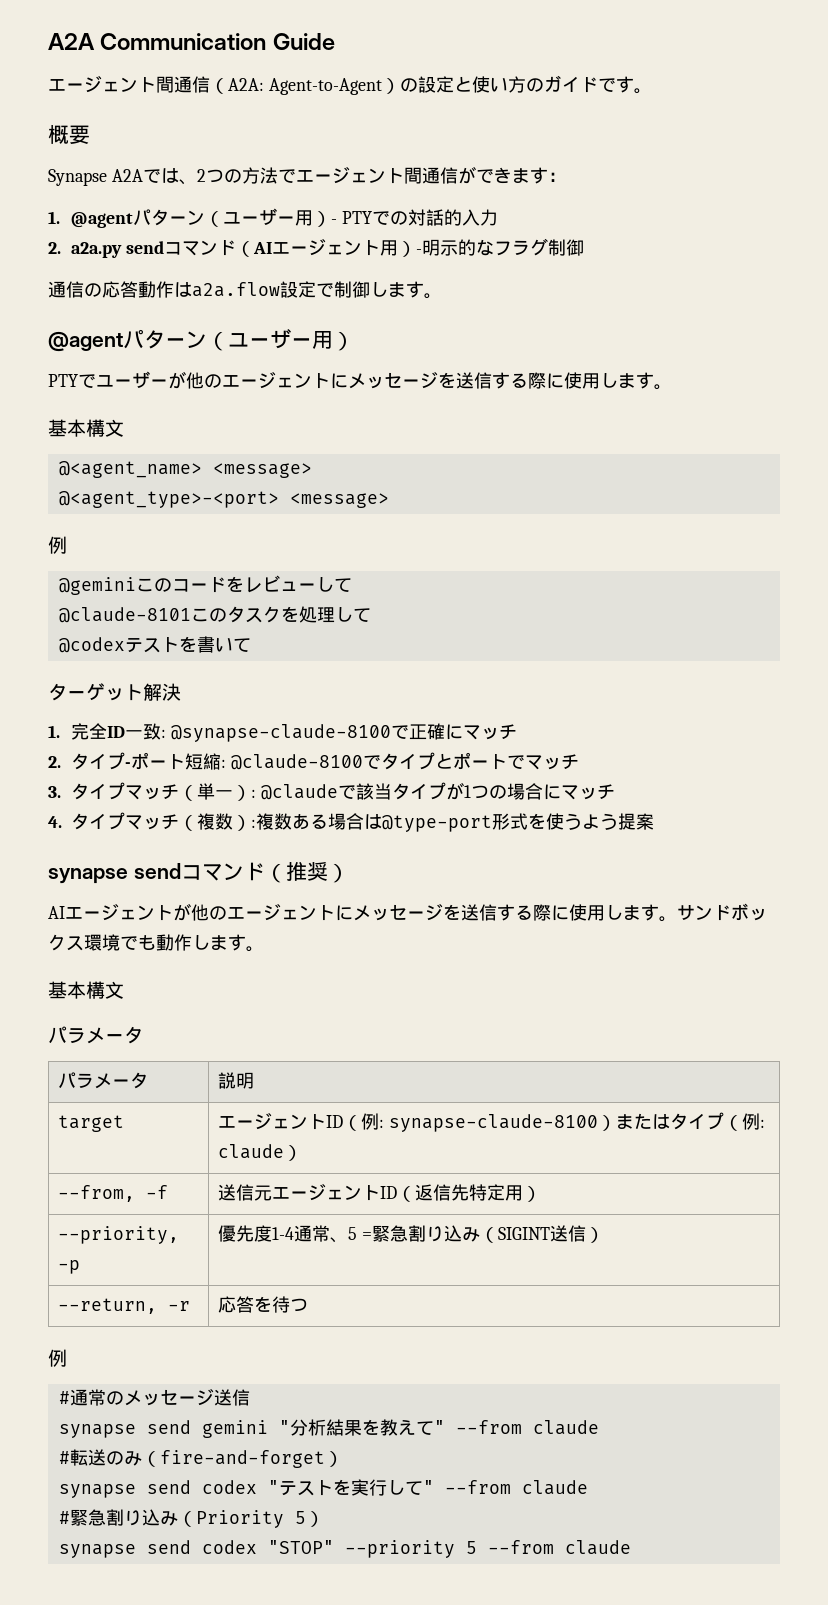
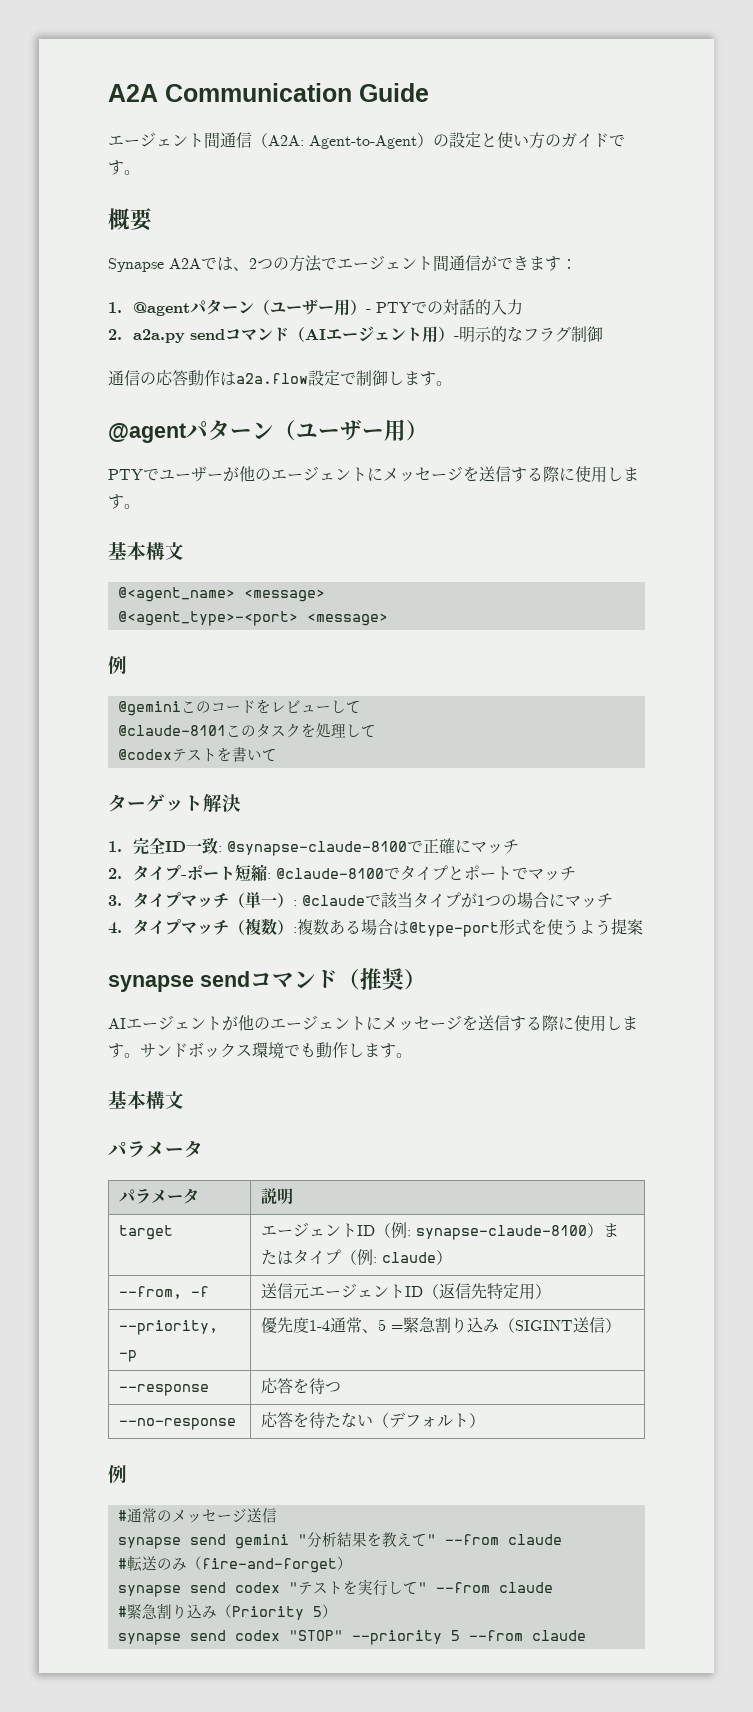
- --return, -r | 応答を待つ
+ --response | 応答を待つ
+ --no-response | 応答を待たない（デフォルト）

